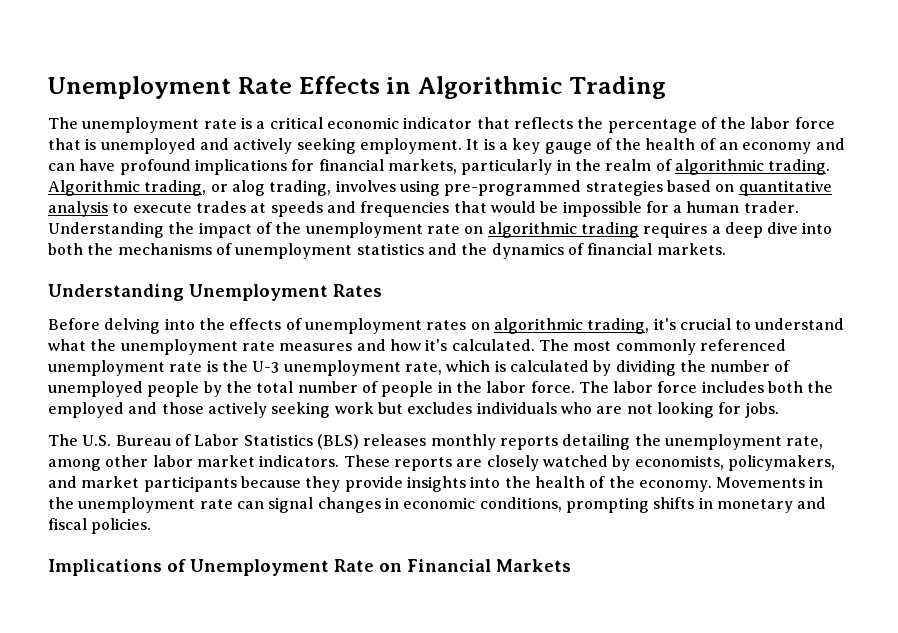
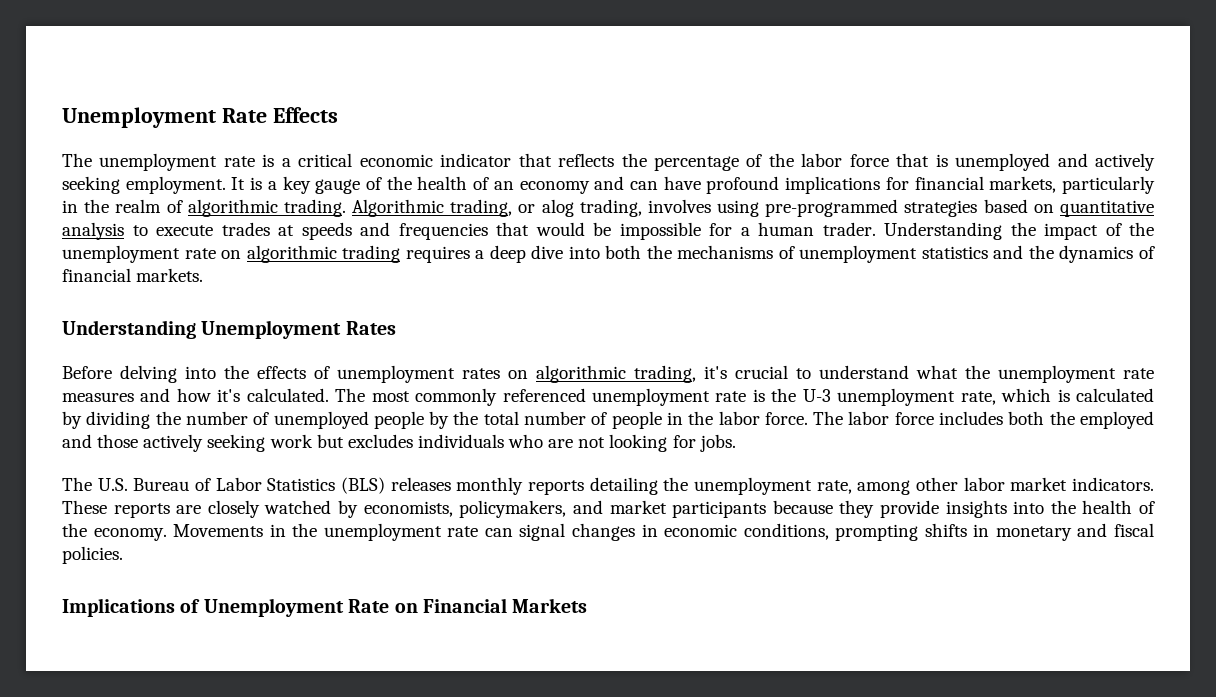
- Unemployment Rate Effects in Algorithmic Trading
+ Unemployment Rate Effects

